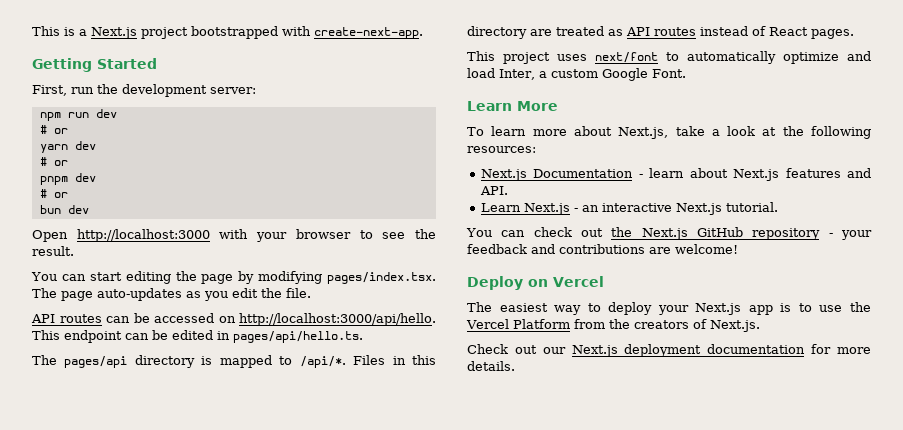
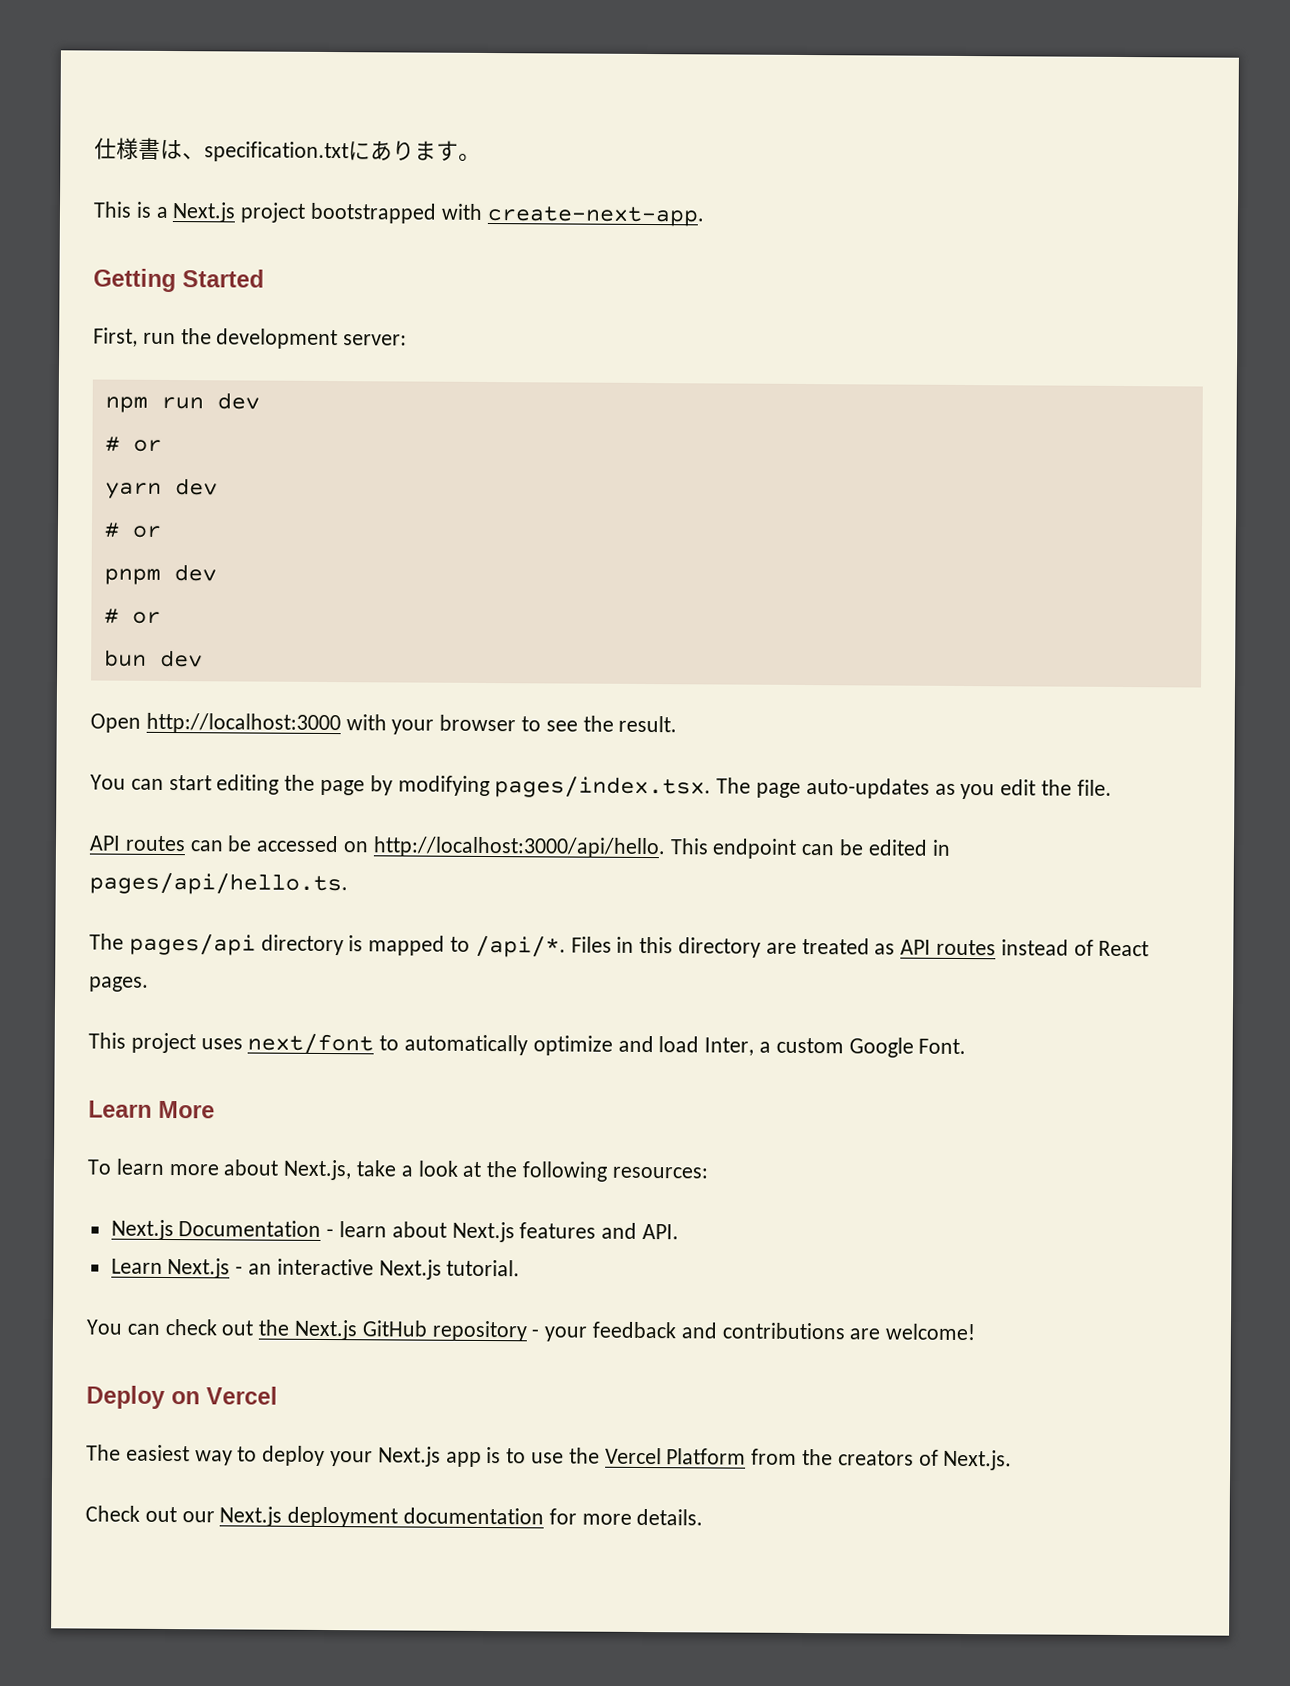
+ 仕様書は、specification.txtにあります。

